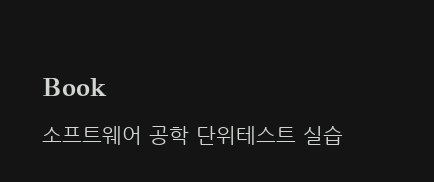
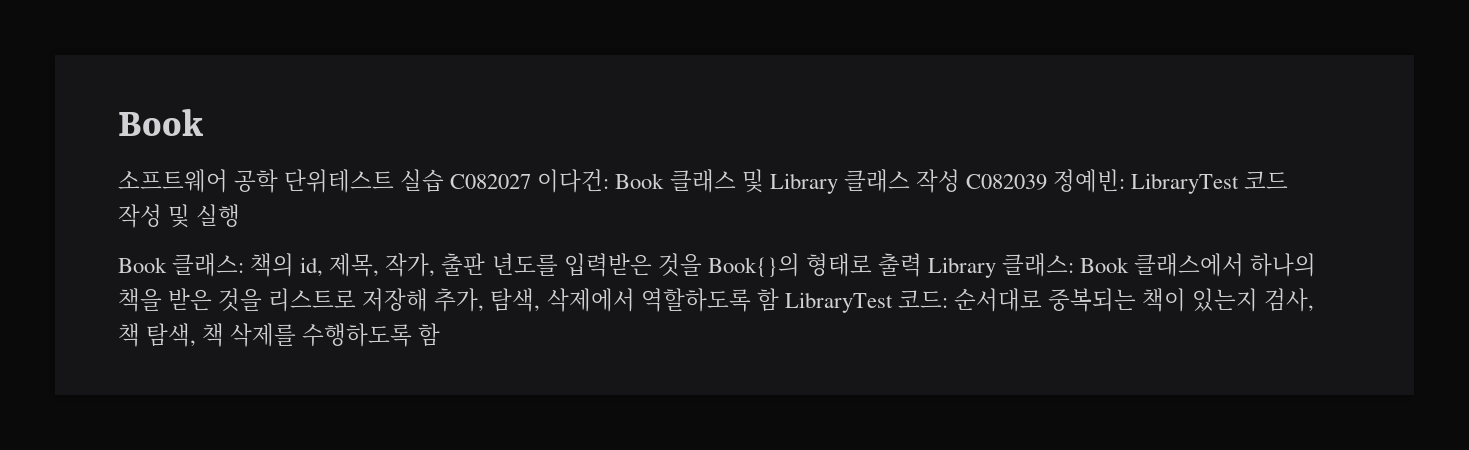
- 소프트웨어 공학 단위테스트 실습
+ 소프트웨어 공학 단위테스트 실습 C082027 이다건: Book 클래스 및 Library 클래스 작성 C082039 정예빈: LibraryTest 코드 작성 및 실행
+ Book 클래스: 책의 id, 제목, 작가, 출판 년도를 입력받은 것을 Book{}의 형태로 출력 Library 클래스: Book 클래스에서 하나의 책을 받은 것을 리스트로 저장해 추가, 탐색, 삭제에서 역할하도록 함 LibraryTest 코드: 순서대로 중복되는 책이 있는지 검사, 책 탐색, 책 삭제를 수행하도록 함

